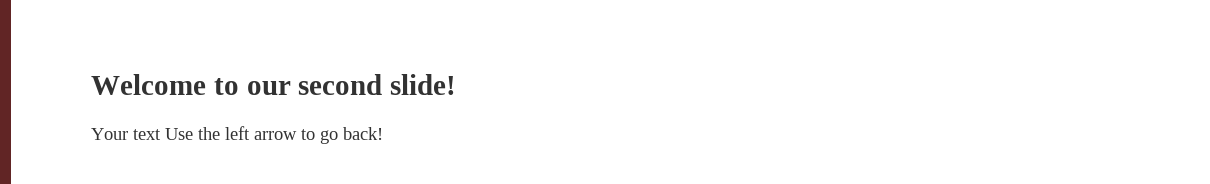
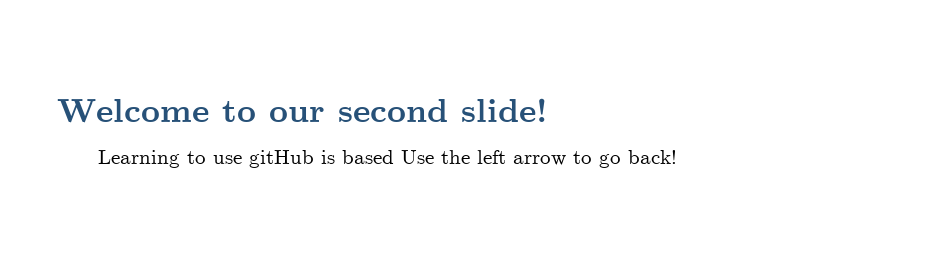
- Your text Use the left arrow to go back!
+ Learning to use gitHub is based Use the left arrow to go back!

